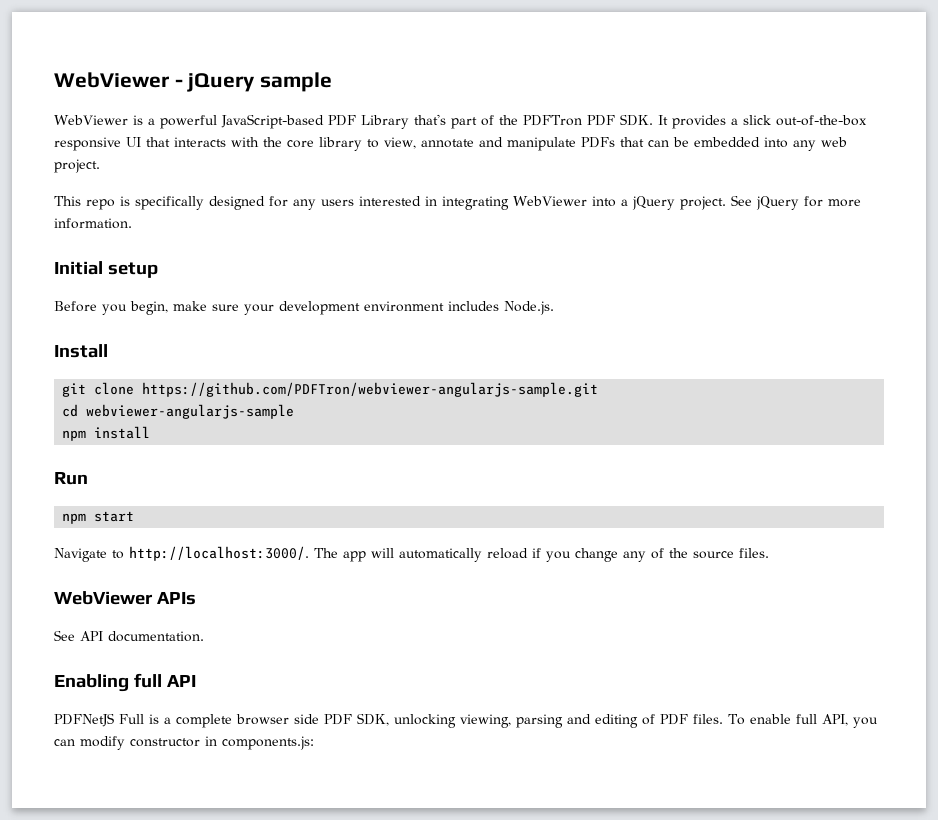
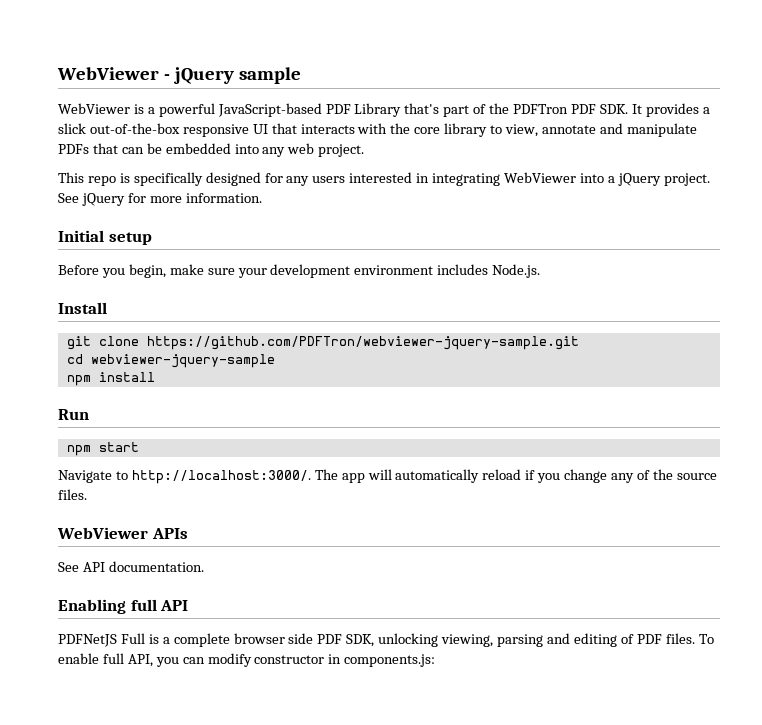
- git clone https://github.com/PDFTron/webviewer-angularjs-sample.git
+ git clone https://github.com/PDFTron/webviewer-jquery-sample.git
- cd webviewer-angularjs-sample
+ cd webviewer-jquery-sample

